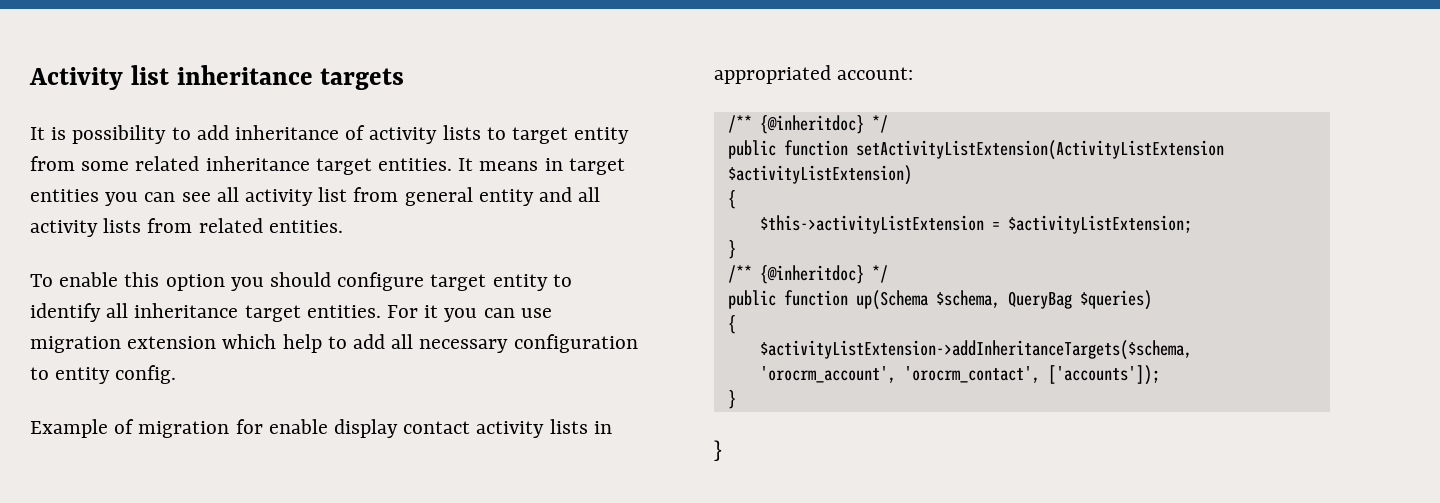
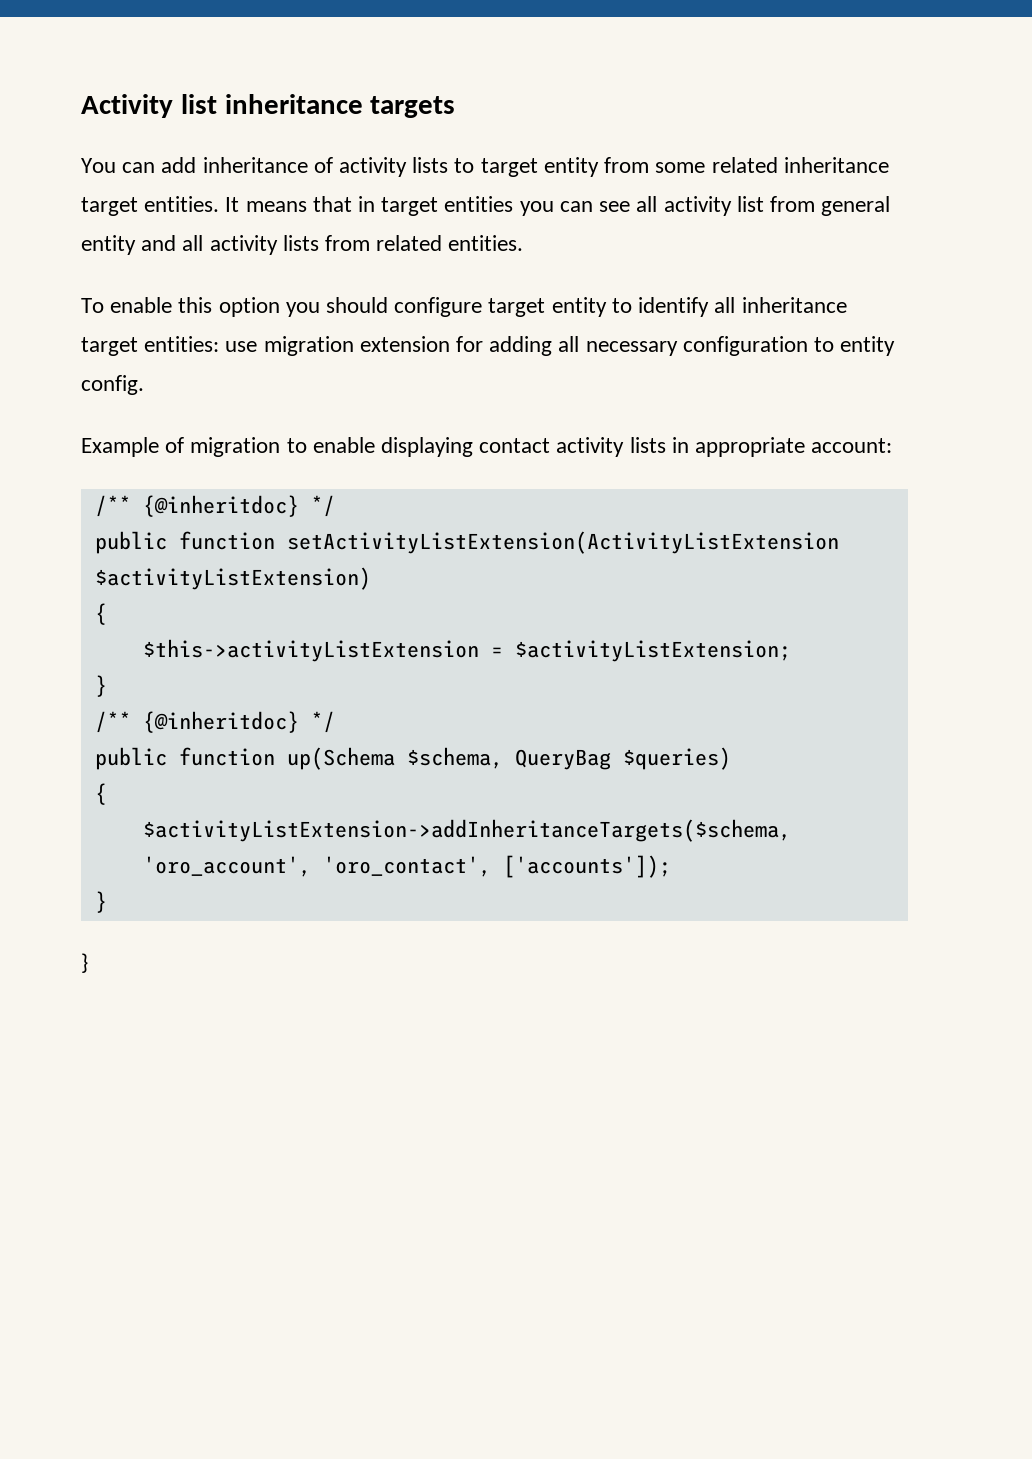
- It is possibility to add inheritance of activity lists to target entity from some related inheritance target entities.
+ You can add inheritance of activity lists to target entity from some related inheritance target entities.
- It means in target entities you can see all activity list from general entity and all activity lists from related entities.
+ It means that in target entities you can see all activity list from general entity and all activity lists from related entities.
- To enable this option you should configure target entity to identify all inheritance target entities. For it you can use migration extension which help to add all necessary configuration to entity config.
+ To enable this option you should configure target entity to identify all inheritance target entities: use migration extension for adding all necessary configuration to entity config.
- Example of migration for enable display contact activity lists in appropriated account:
+ Example of migration to enable displaying contact activity lists in appropriate account:
- $activityListExtension->addInheritanceTargets($schema, 'orocrm_account', 'orocrm_contact', ['accounts']);
+ $activityListExtension->addInheritanceTargets($schema, 'oro_account', 'oro_contact', ['accounts']);

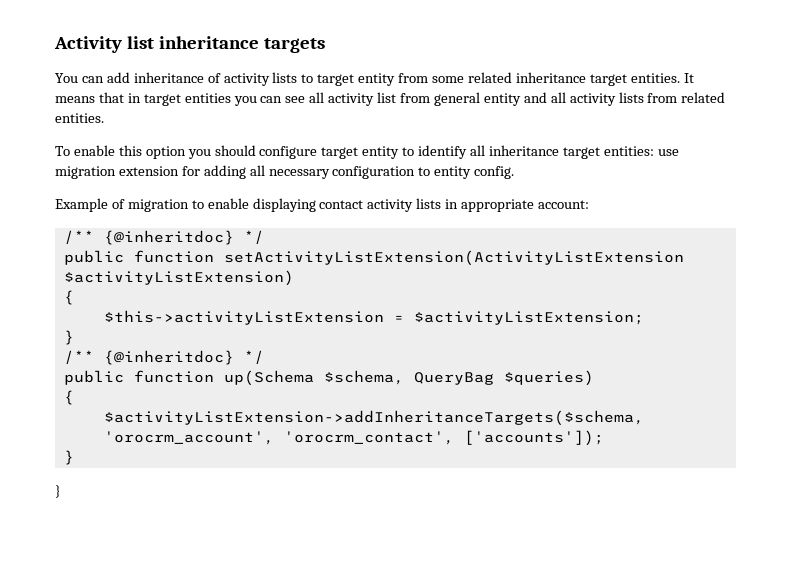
- $activityListExtension->addInheritanceTargets($schema, 'oro_account', 'oro_contact', ['accounts']);
+ $activityListExtension->addInheritanceTargets($schema, 'orocrm_account', 'orocrm_contact', ['accounts']);

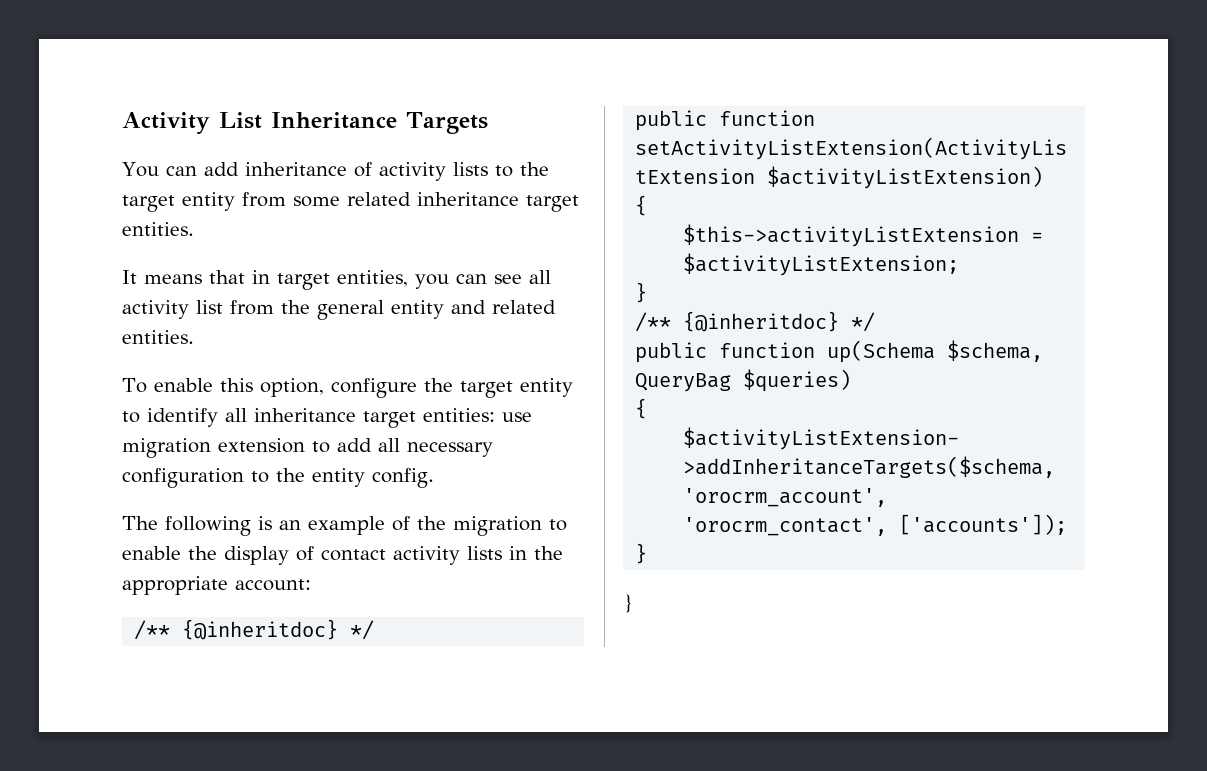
- Activity list inheritance targets
+ Activity List Inheritance Targets
- You can add inheritance of activity lists to target entity from some related inheritance target entities. It means that in target entities you can see all activity list from general entity and all activity lists from related entities.
+ You can add inheritance of activity lists to the target entity from some related inheritance target entities.
+ It means that in target entities, you can see all activity list from the general entity and related entities.
- To enable this option you should configure target entity to identify all inheritance target entities: use migration extension for adding all necessary configuration to entity config.
+ To enable this option, configure the target entity to identify all inheritance target entities: use migration extension to add all necessary configuration to the entity config.
- Example of migration to enable displaying contact activity lists in appropriate account:
+ The following is an example of the migration to enable the display of contact activity lists in the appropriate account:

